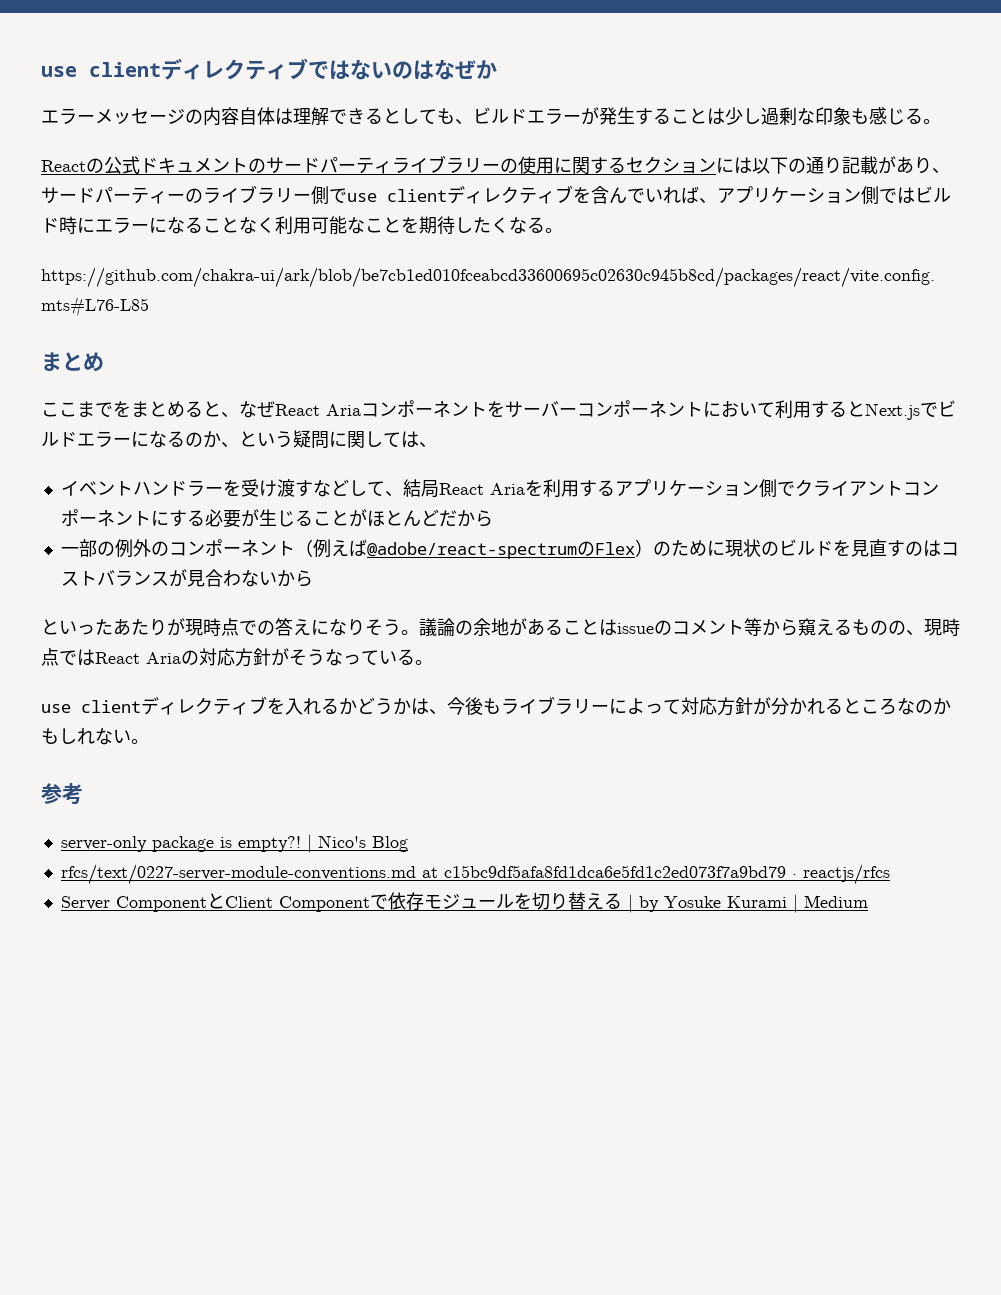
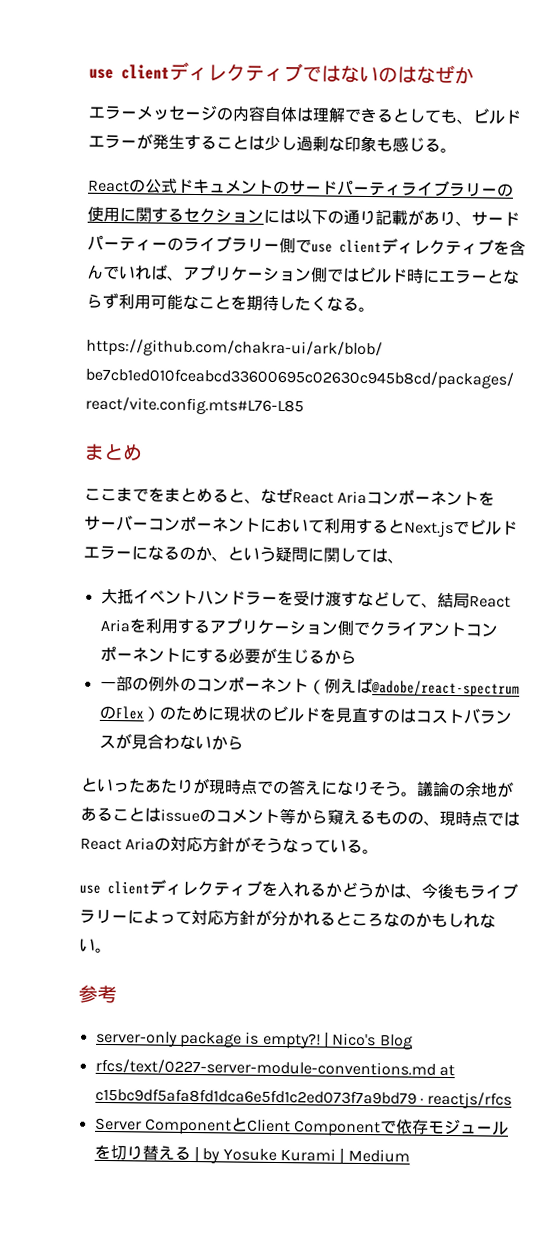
- Reactの公式ドキュメントのサードパーティライブラリーの使用に関するセクションには以下の通り記載があり、サードパーティーのライブラリー側でuse clientディレクティブを含んでいれば、アプリケーション側ではビルド時にエラーになることなく利用可能なことを期待したくなる。
+ Reactの公式ドキュメントのサードパーティライブラリーの使用に関するセクションには以下の通り記載があり、サードパーティーのライブラリー側でuse clientディレクティブを含んでいれば、アプリケーション側ではビルド時にエラーとならず利用可能なことを期待したくなる。
- イベントハンドラーを受け渡すなどして、結局React Ariaを利用するアプリケーション側でクライアントコンポーネントにする必要が生じることがほとんどだから
+ 大抵イベントハンドラーを受け渡すなどして、結局React Ariaを利用するアプリケーション側でクライアントコンポーネントにする必要が生じるから

